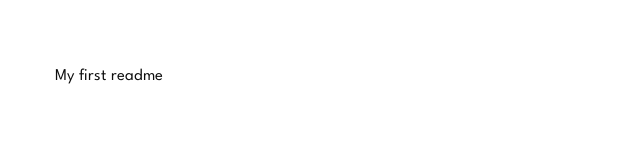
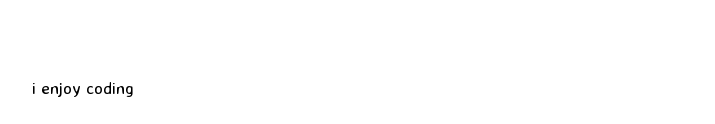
- My first readme
+ i enjoy coding

